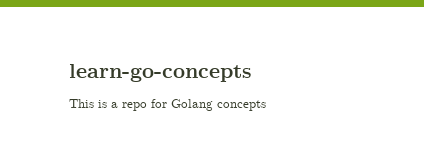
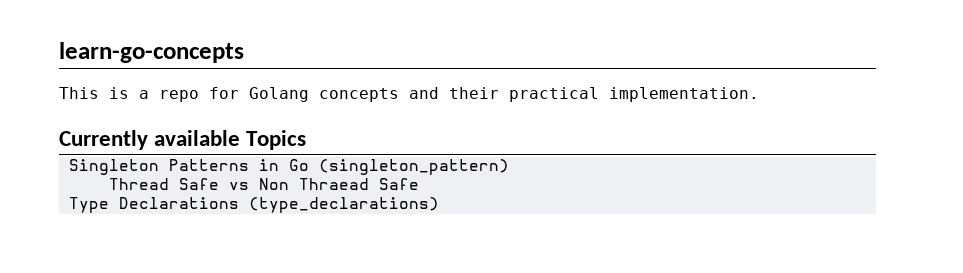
- This is a repo for Golang concepts
+ This is a repo for Golang concepts and their practical implementation.
+ Currently available Topics
+ Singleton Patterns in Go (singleton_pattern)
+ Thread Safe vs Non Thraead Safe
+ Type Declarations (type_declarations)

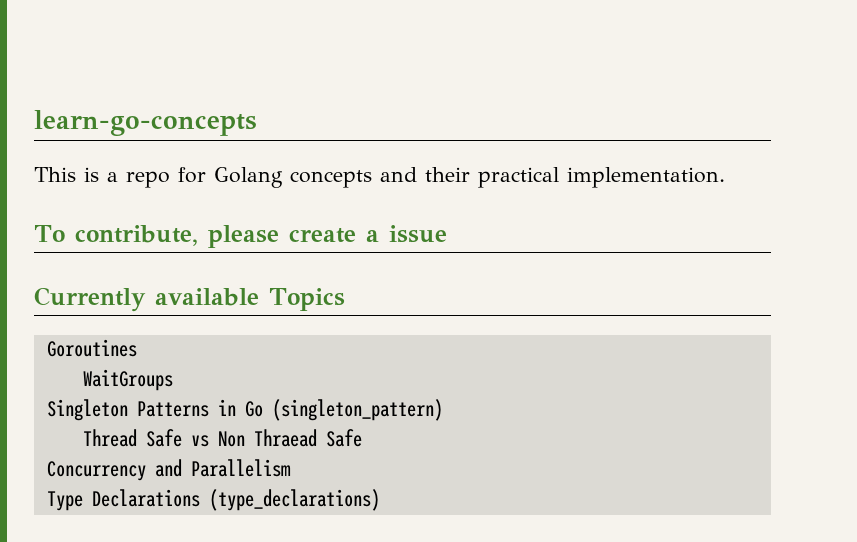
+ To contribute, please create a issue
+ Goroutines
+ WaitGroups
+ Concurrency and Parallelism

